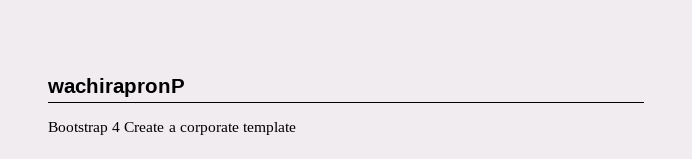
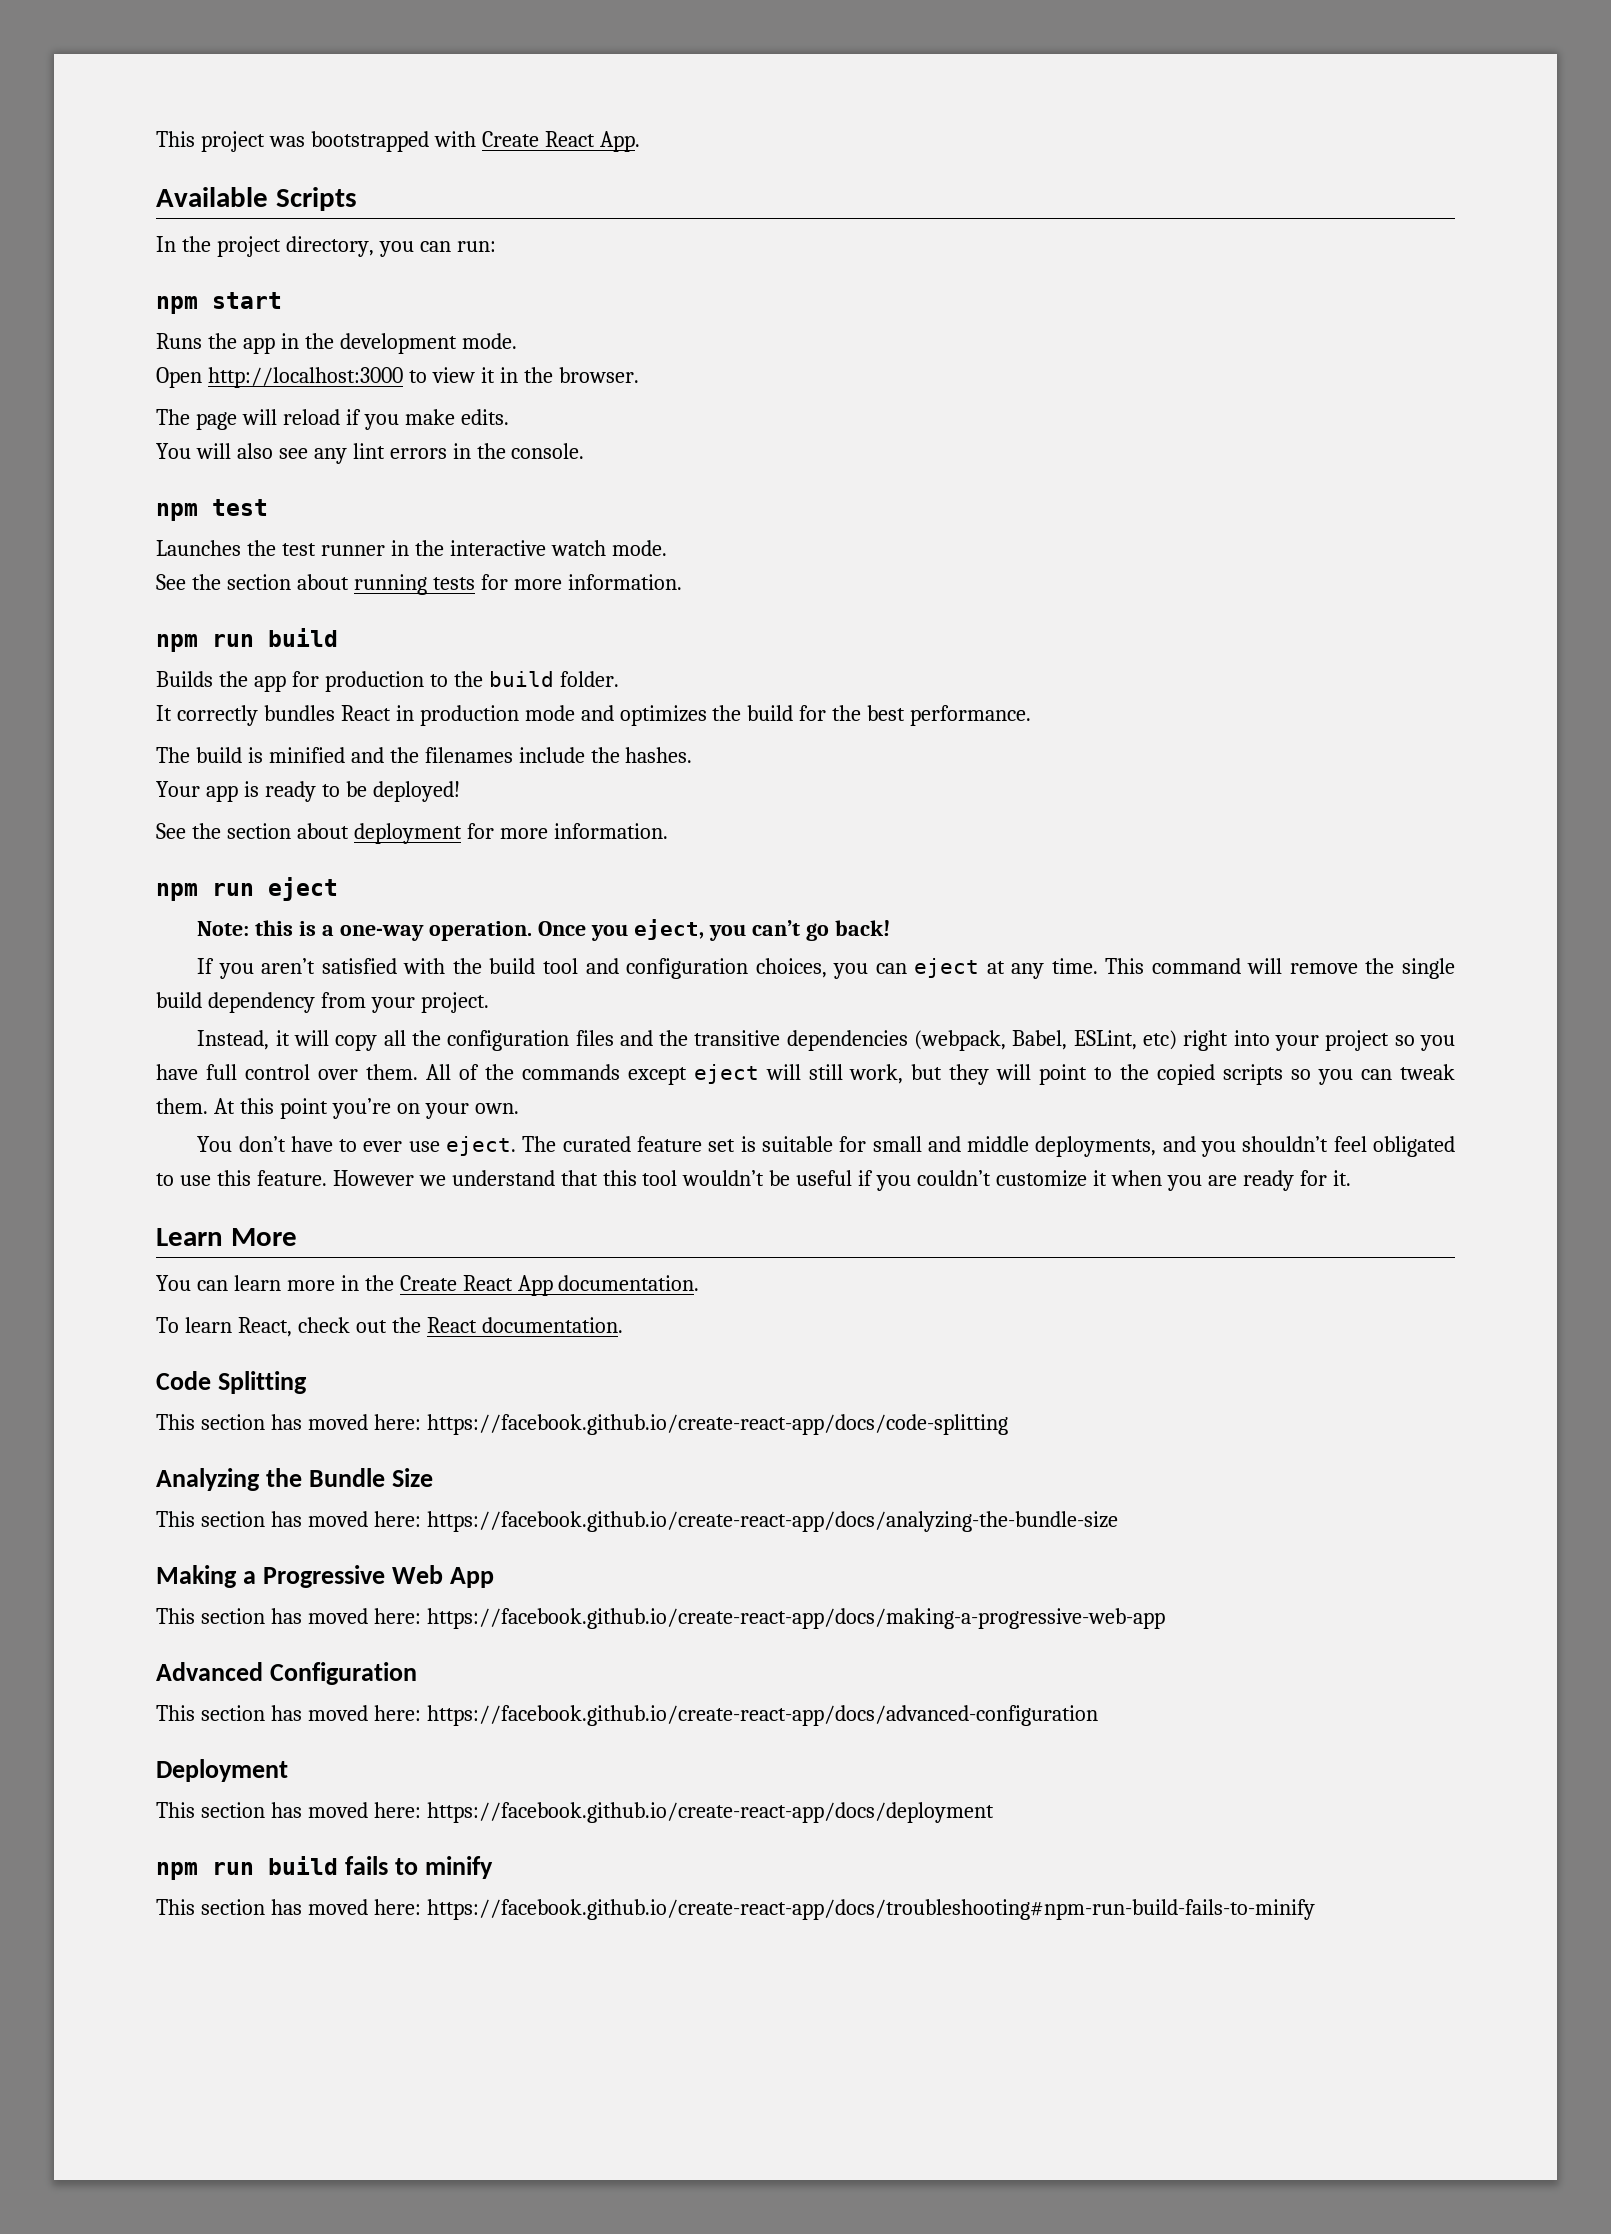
- wachirapronP
- Bootstrap 4 Create a corporate template
+ This project was bootstrapped with Create React App.
+ Available Scripts
+ In the project directory, you can run:
+ npm start
+ Runs the app in the development mode.
+ Open http://localhost:3000 to view it in the browser.
+ The page will reload if you make edits.
+ You will also see any lint errors in the console.
+ npm test
+ Launches the test runner in the interactive watch mode.
+ See the section about running tests for more information.
+ npm run build
+ Builds the app for production to the build folder.
+ It correctly bundles React in production mode and optimizes the build for the best performance.
+ The build is minified and the filenames include the hashes.
+ Your app is ready to be deployed!
+ See the section about deployment for more information.
+ npm run eject
+ Note: this is a one-way operation. Once you eject, you can’t go back!
+ If you aren’t satisfied with the build tool and configuration choices, you can eject at any time. This command will remove the single build dependency from your project.
+ Instead, it will copy all the configuration files and the transitive dependencies (webpack, Babel, ESLint, etc) right into your project so you have full control over them. All of the commands except eject will still work, but they will point to the copied scripts so you can tweak them. At this point you’re on your own.
+ You don’t have to ever use eject. The curated feature set is suitable for small and middle deployments, and you shouldn’t feel obligated to use this feature. However we understand that this tool wouldn’t be useful if you couldn’t customize it when you are ready for it.
+ Learn More
+ You can learn more in the Create React App documentation.
+ To learn React, check out the React documentation.
+ Code Splitting
+ This section has moved here: https://facebook.github.io/create-react-app/docs/code-splitting
+ Analyzing the Bundle Size
+ This section has moved here: https://facebook.github.io/create-react-app/docs/analyzing-the-bundle-size
+ Making a Progressive Web App
+ This section has moved here: https://facebook.github.io/create-react-app/docs/making-a-progressive-web-app
+ Advanced Configuration
+ This section has moved here: https://facebook.github.io/create-react-app/docs/advanced-configuration
+ Deployment
+ This section has moved here: https://facebook.github.io/create-react-app/docs/deployment
+ npm run build fails to minify
+ This section has moved here: https://facebook.github.io/create-react-app/docs/troubleshooting#npm-run-build-fails-to-minify

